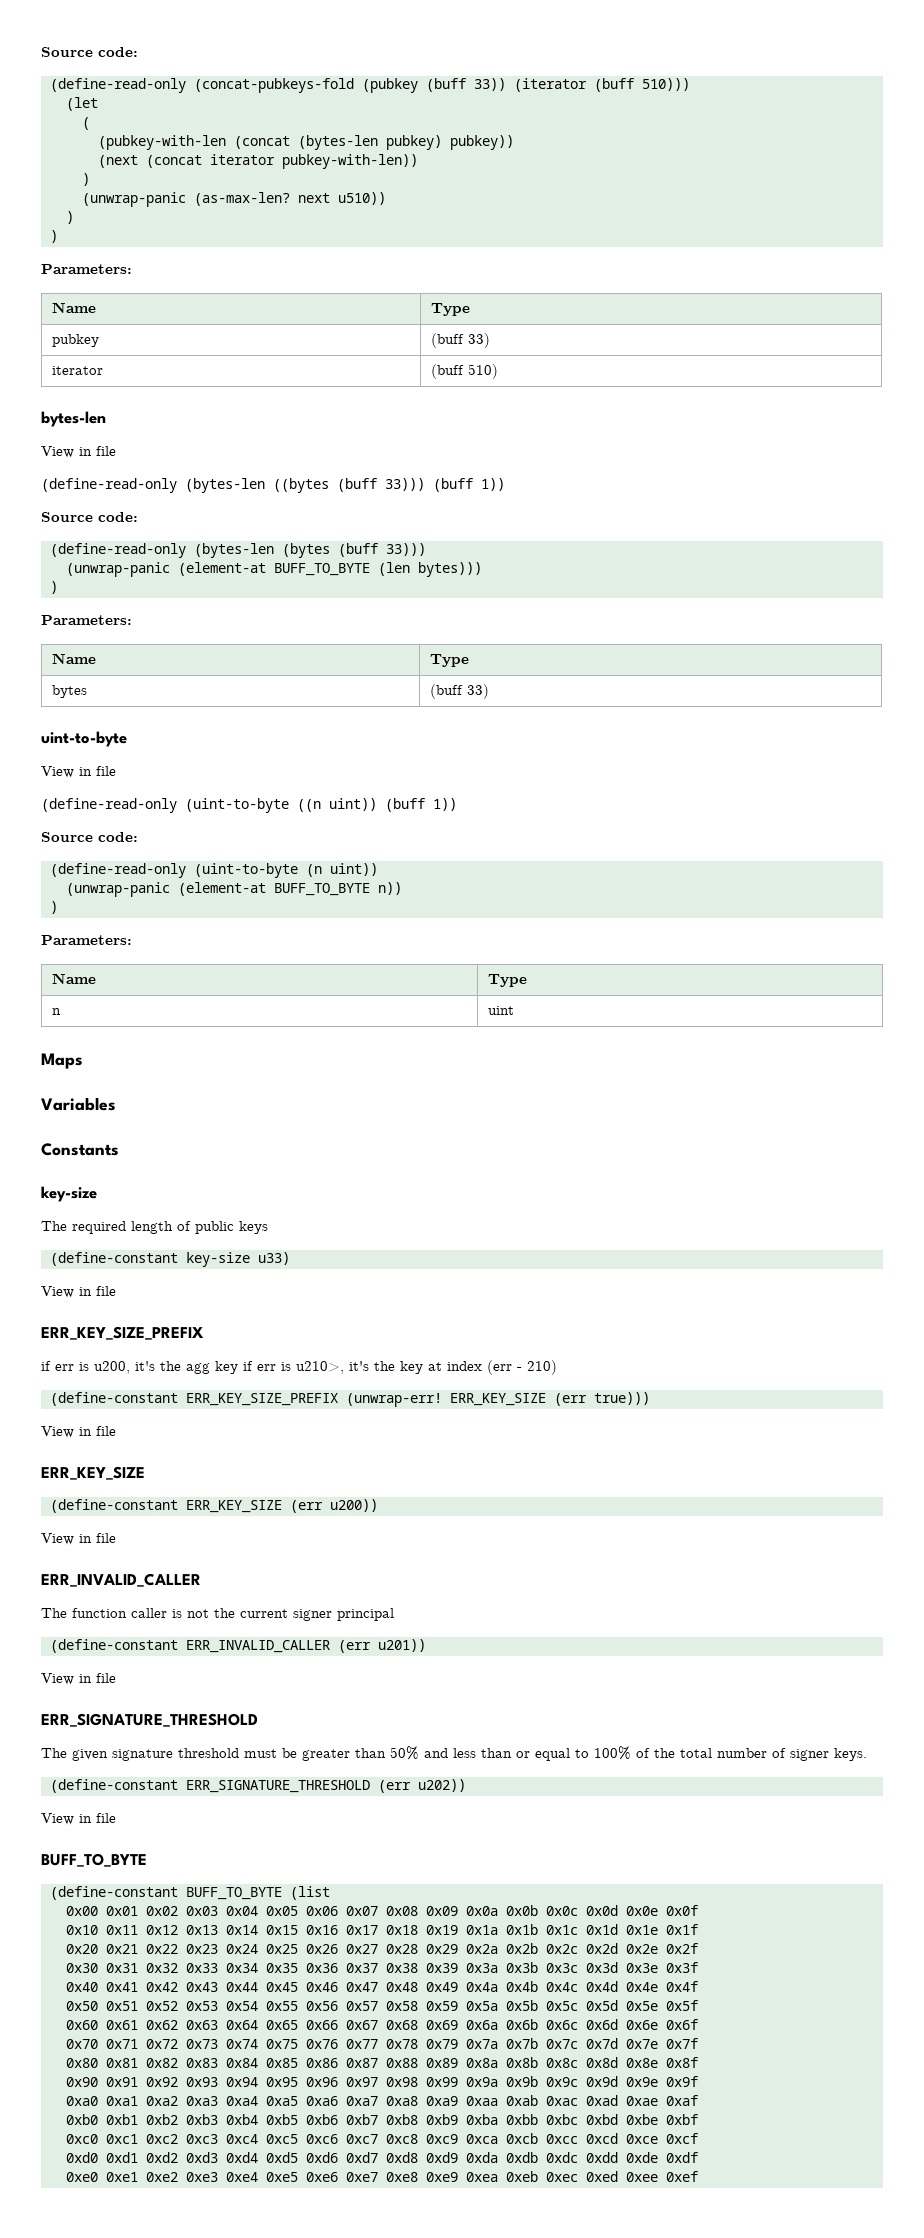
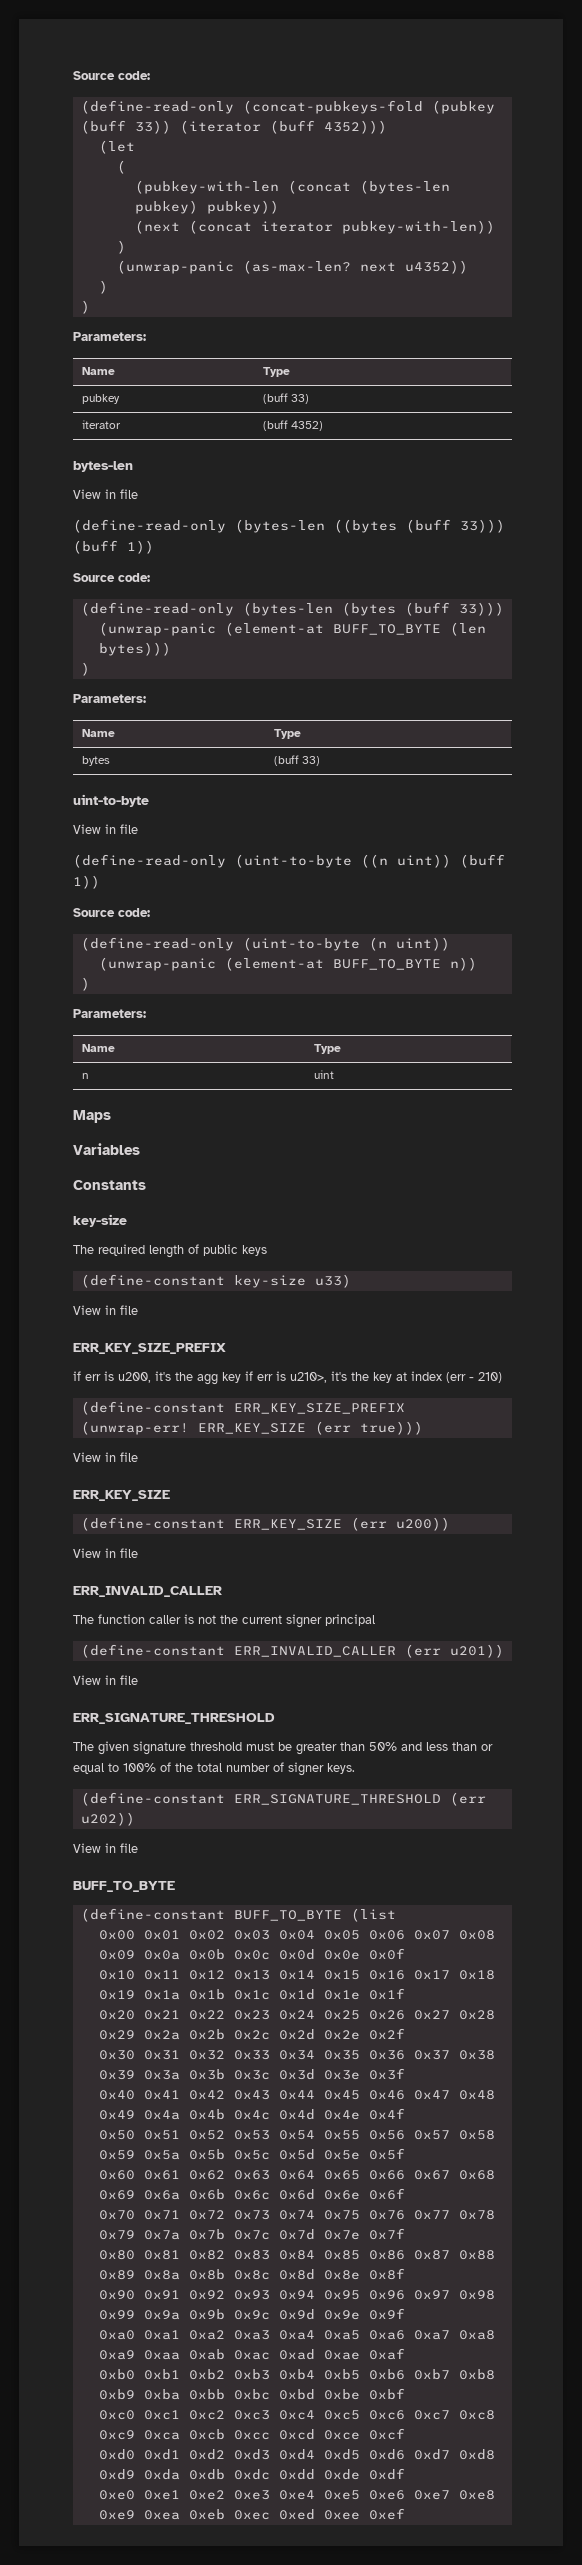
- (define-read-only (concat-pubkeys-fold (pubkey (buff 33)) (iterator (buff 510)))
+ (define-read-only (concat-pubkeys-fold (pubkey (buff 33)) (iterator (buff 4352)))
- (unwrap-panic (as-max-len? next u510))
+ (unwrap-panic (as-max-len? next u4352))
- iterator | (buff 510)
+ iterator | (buff 4352)

